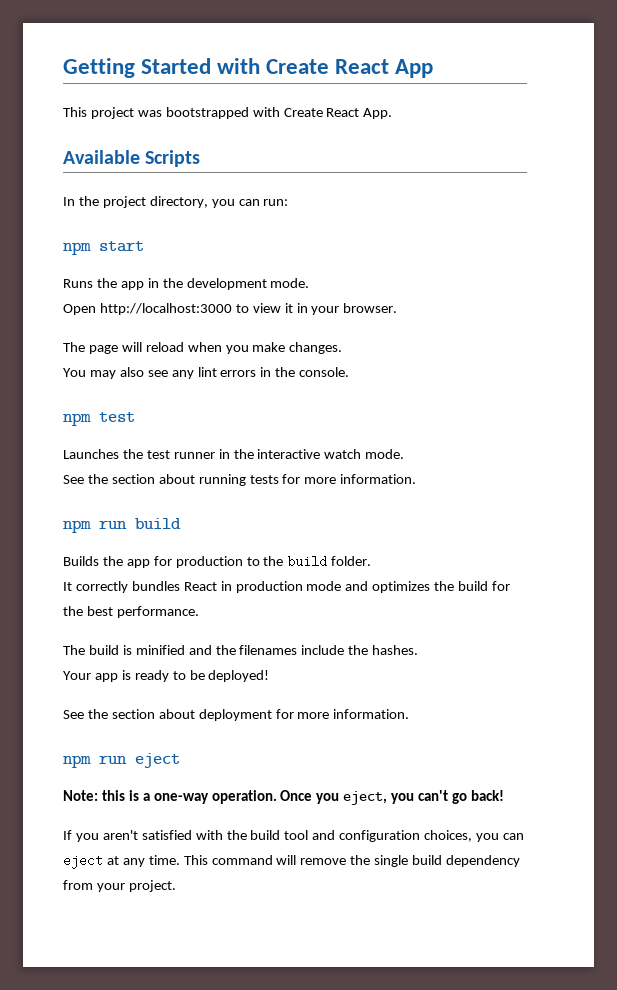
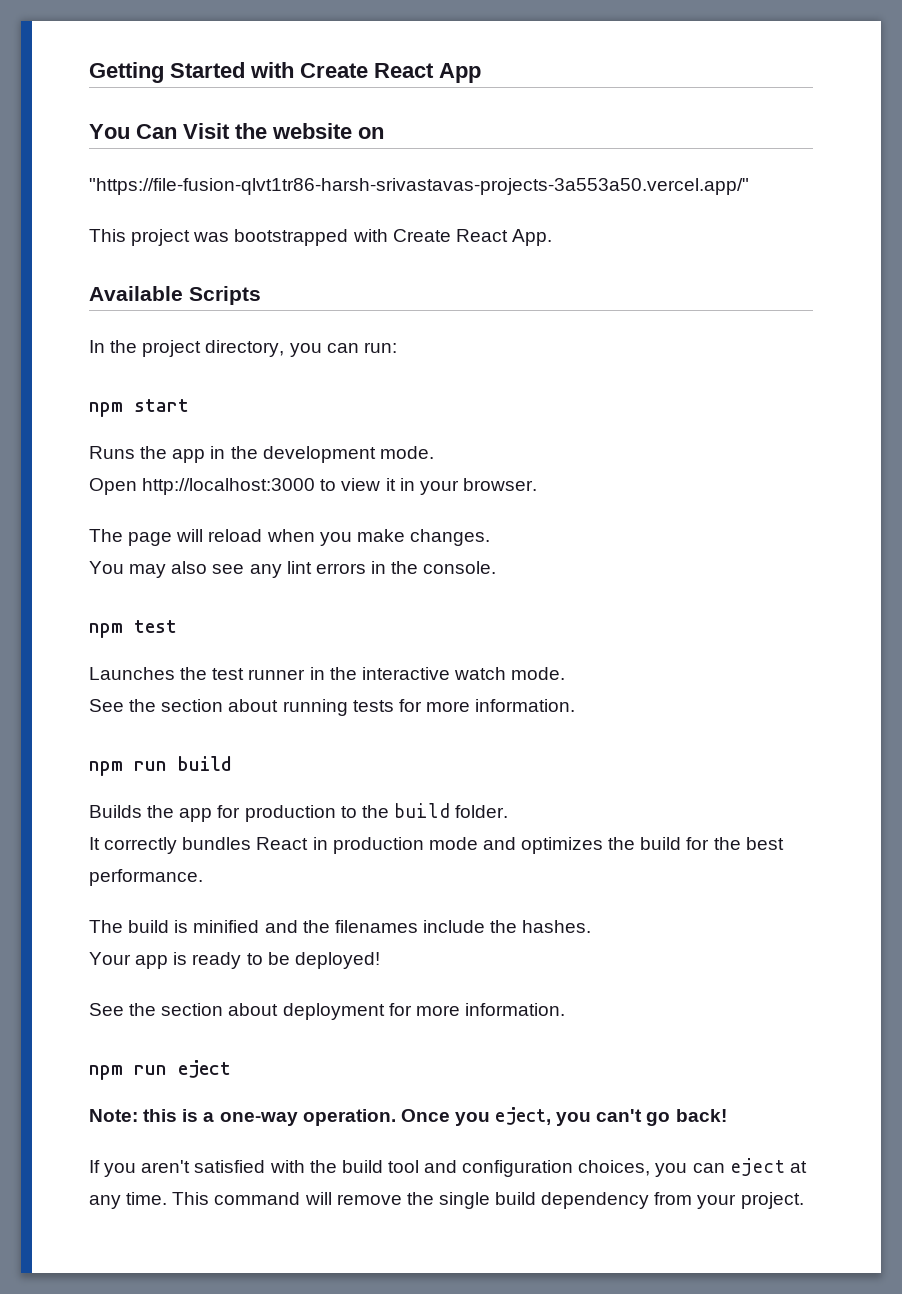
+ You Can Visit the website on
+ "https://file-fusion-qlvt1tr86-harsh-srivastavas-projects-3a553a50.vercel.app/"

